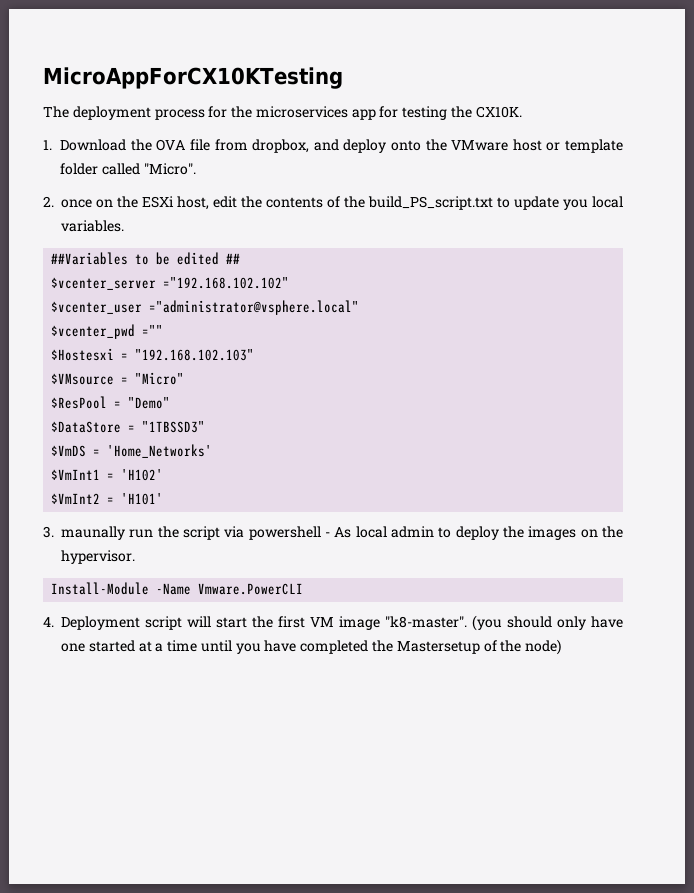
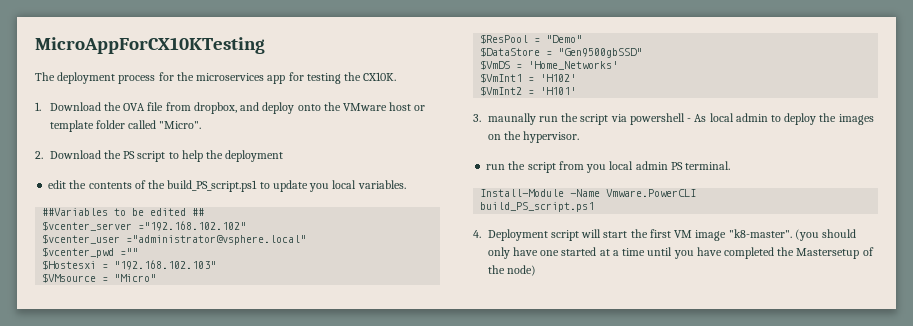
- 2. once on the ESXi host, edit the contents of the build_PS_script.txt to update you local variables.
+ 2. Download the PS script to help the deployment
+ edit the contents of the build_PS_script.ps1 to update you local variables.
- $DataStore = "1TBSSD3"
+ $DataStore = "Gen9500gbSSD"
+ run the script from you local admin PS terminal.
  Install-Module -Name Vmware.PowerCLI
+ build_PS_script.ps1

